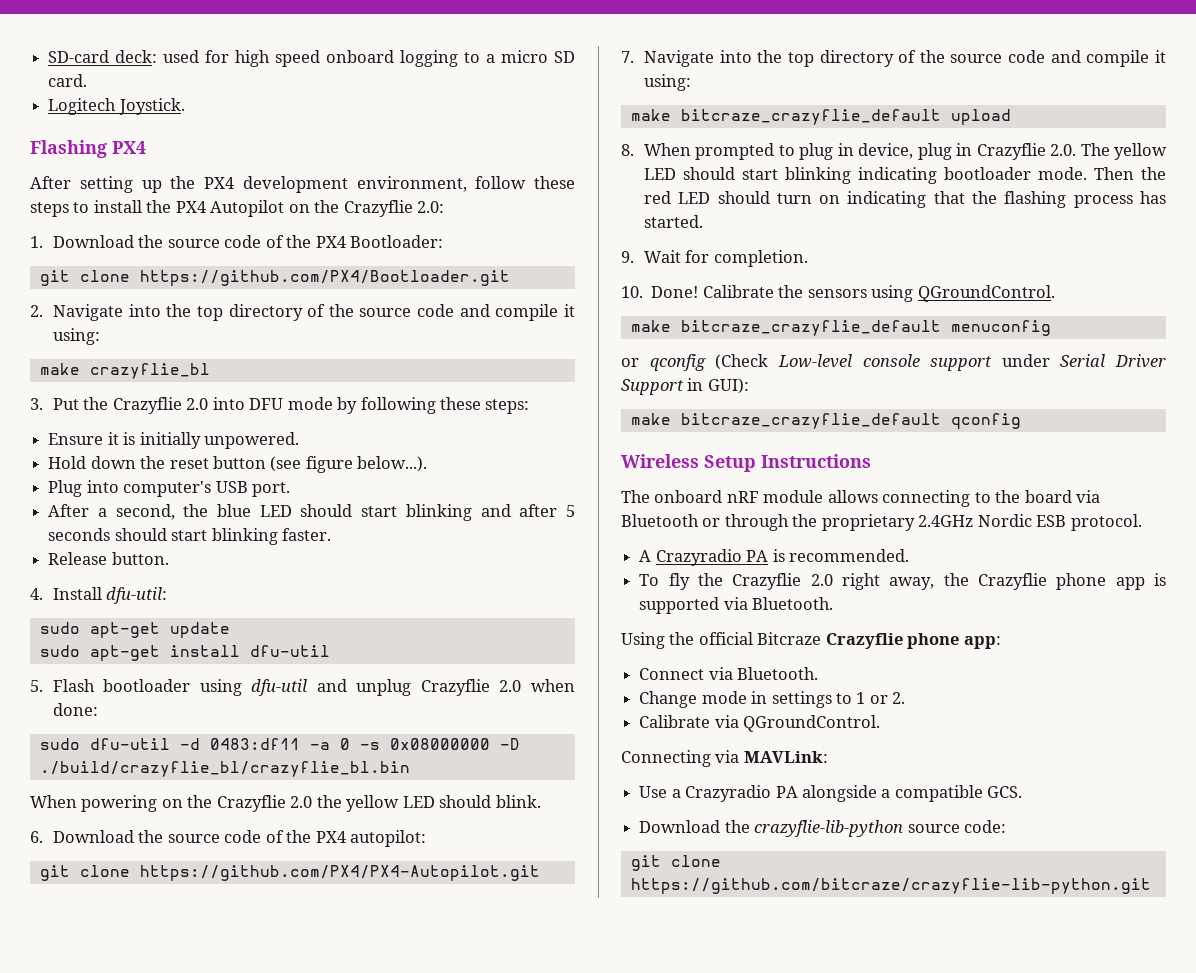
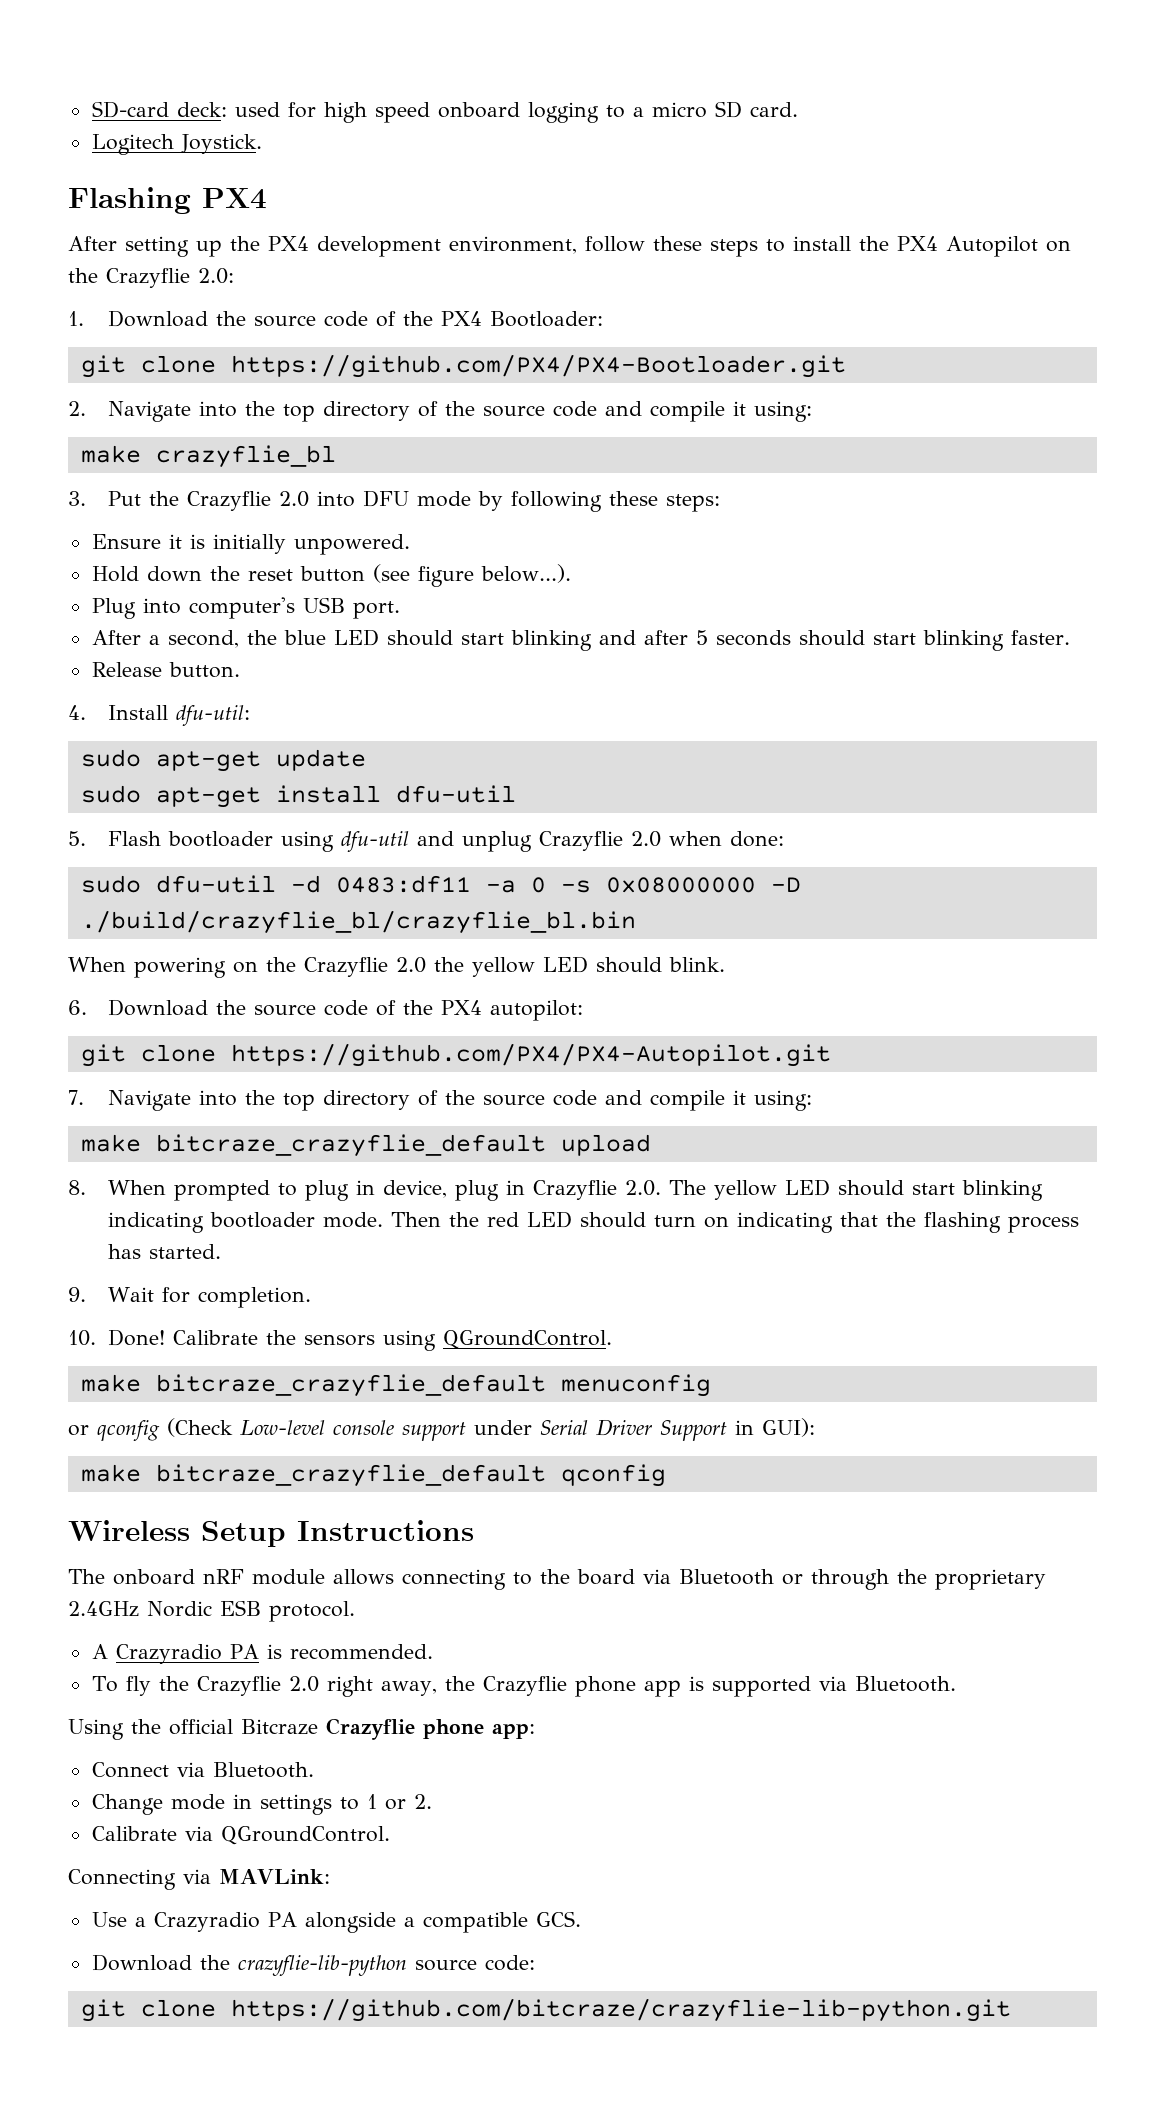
- git clone https://github.com/PX4/Bootloader.git
+ git clone https://github.com/PX4/PX4-Bootloader.git

